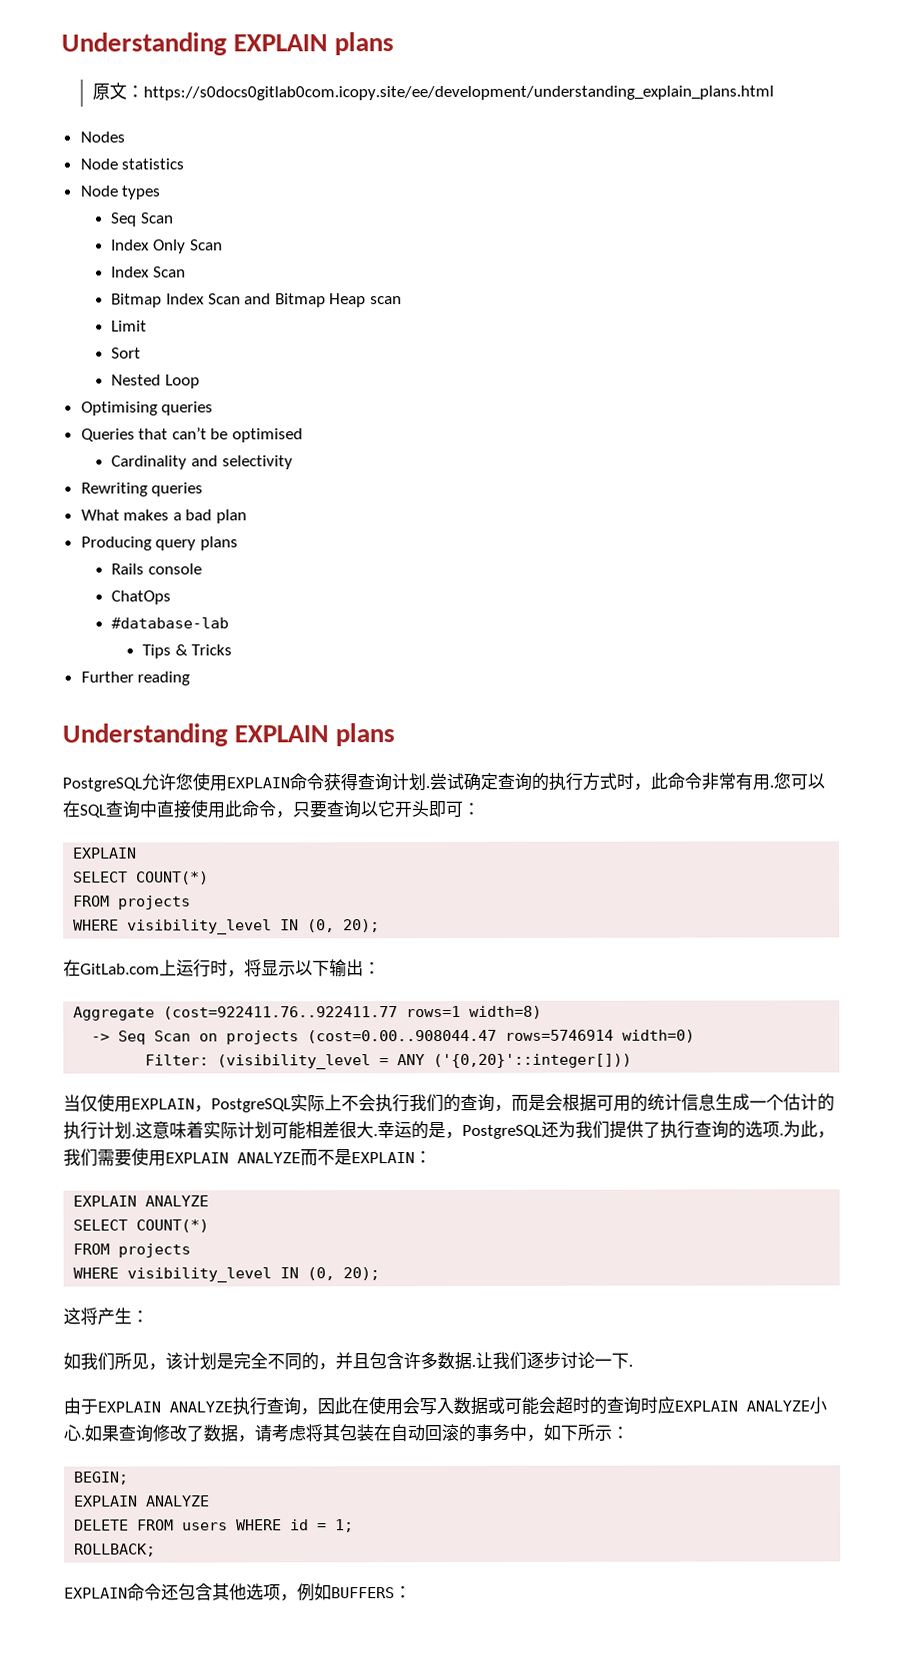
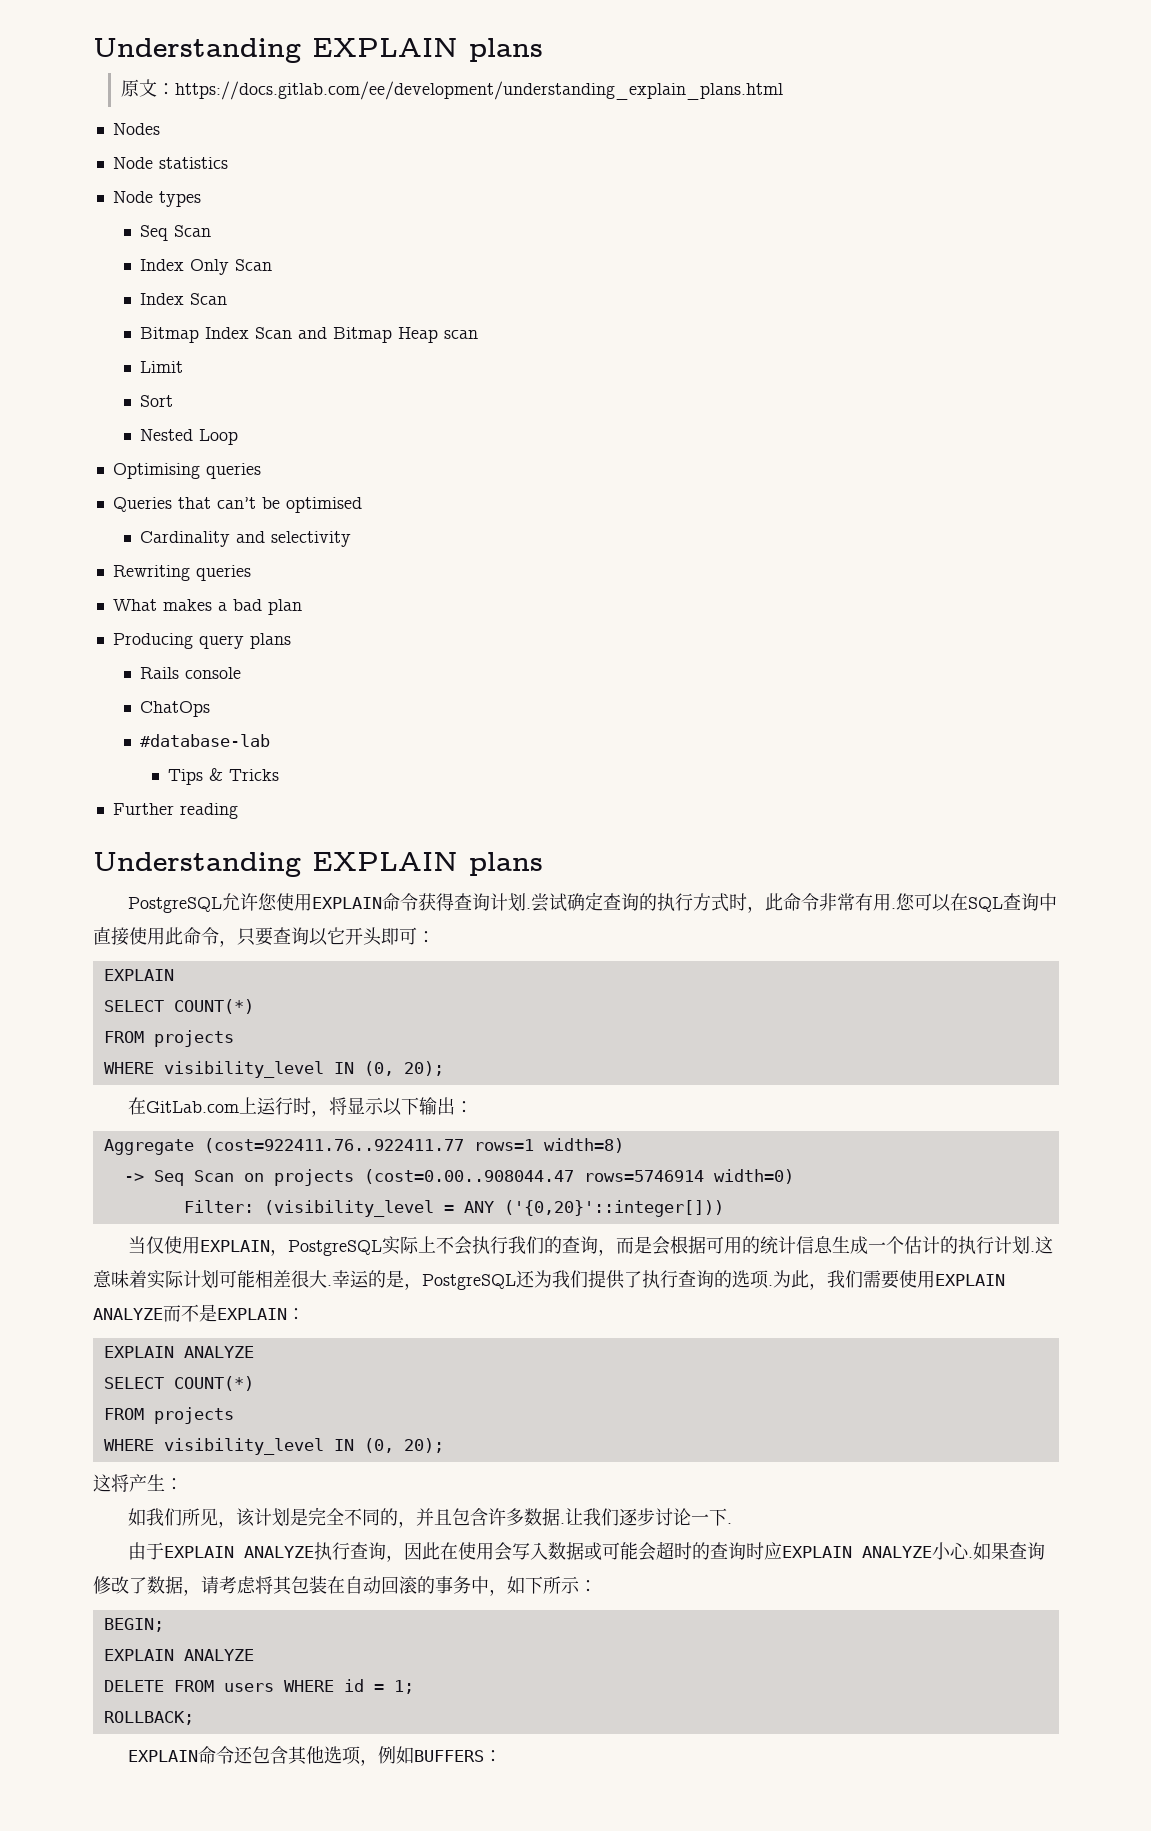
- 原文：https://s0docs0gitlab0com.icopy.site/ee/development/understanding_explain_plans.html
+ 原文：https://docs.gitlab.com/ee/development/understanding_explain_plans.html

